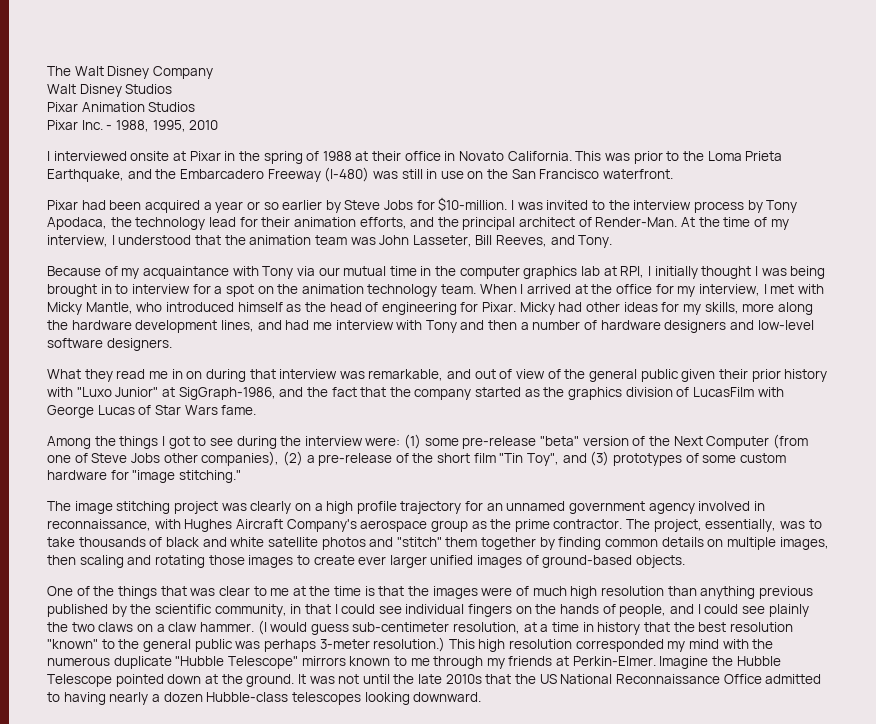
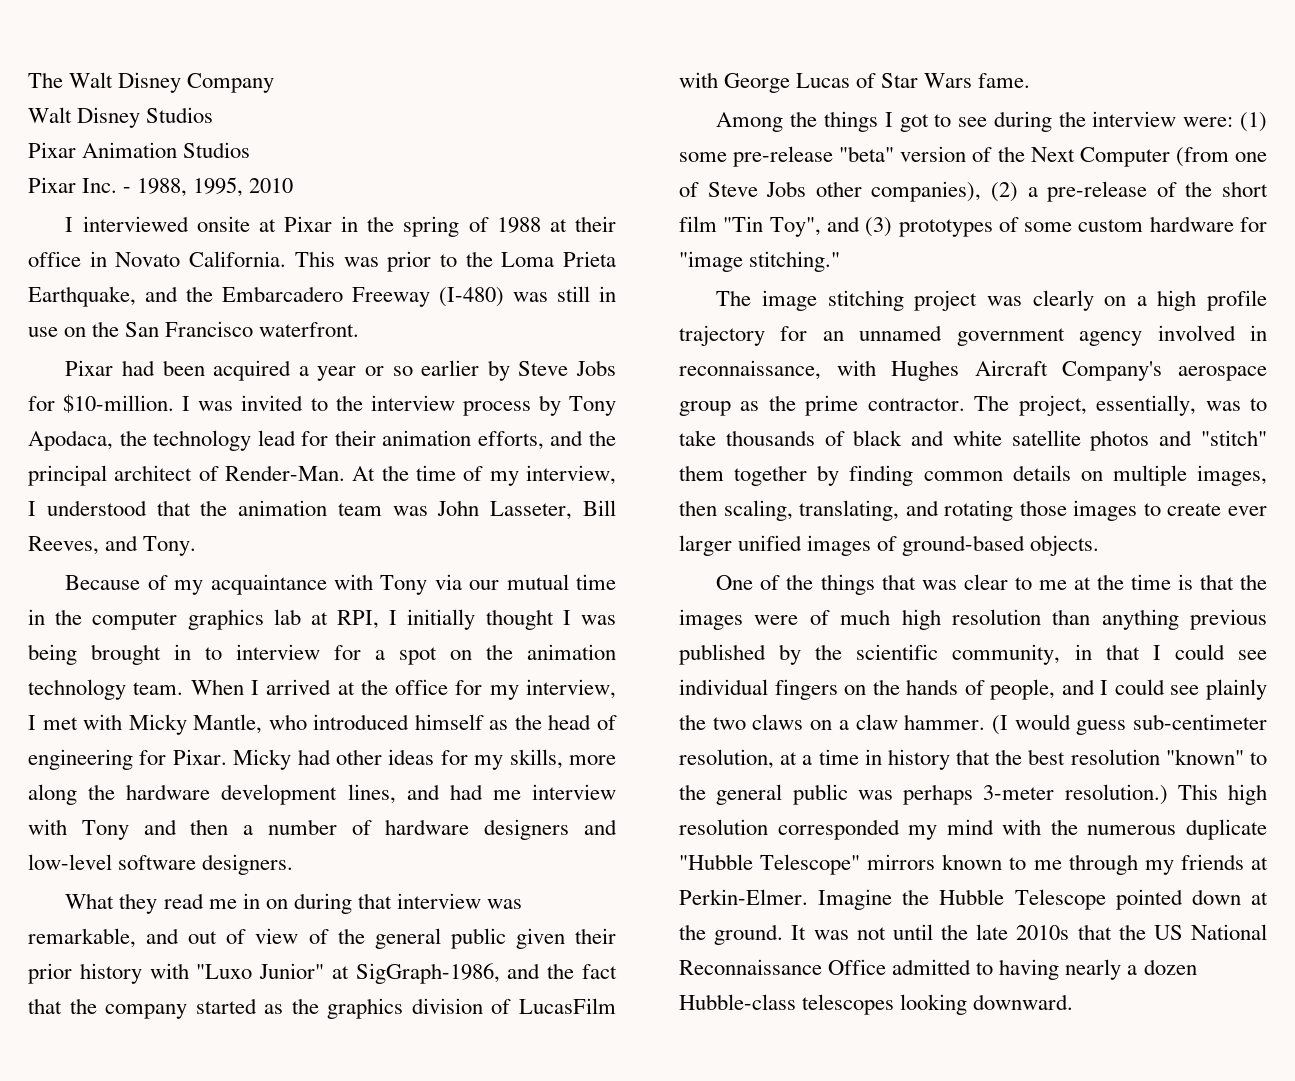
- The project, essentially, was to take thousands of black and white satellite photos and "stitch" them together by finding common details on multiple images, then scaling and rotating those images to create ever larger unified images of ground-based objects.
+ The project, essentially, was to take thousands of black and white satellite photos and "stitch" them together by finding common details on multiple images, then scaling, translating, and rotating those images to create ever larger unified images of ground-based objects.

